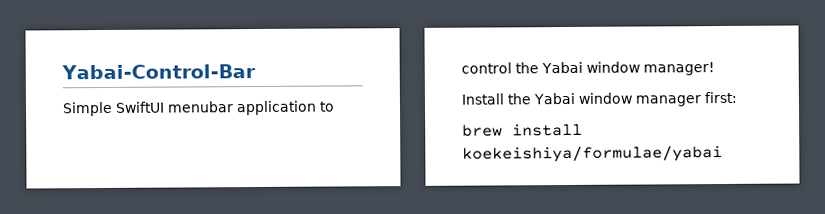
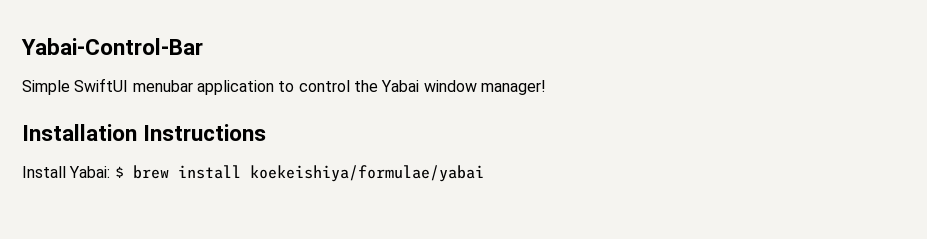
+ Installation Instructions
- Install the Yabai window manager first:
- brew install koekeishiya/formulae/yabai
+ Install Yabai: $ brew install koekeishiya/formulae/yabai

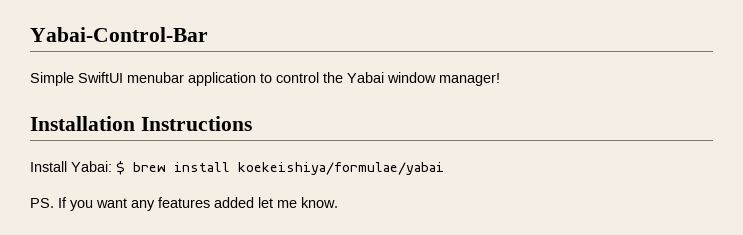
+ PS. If you want any features added let me know.

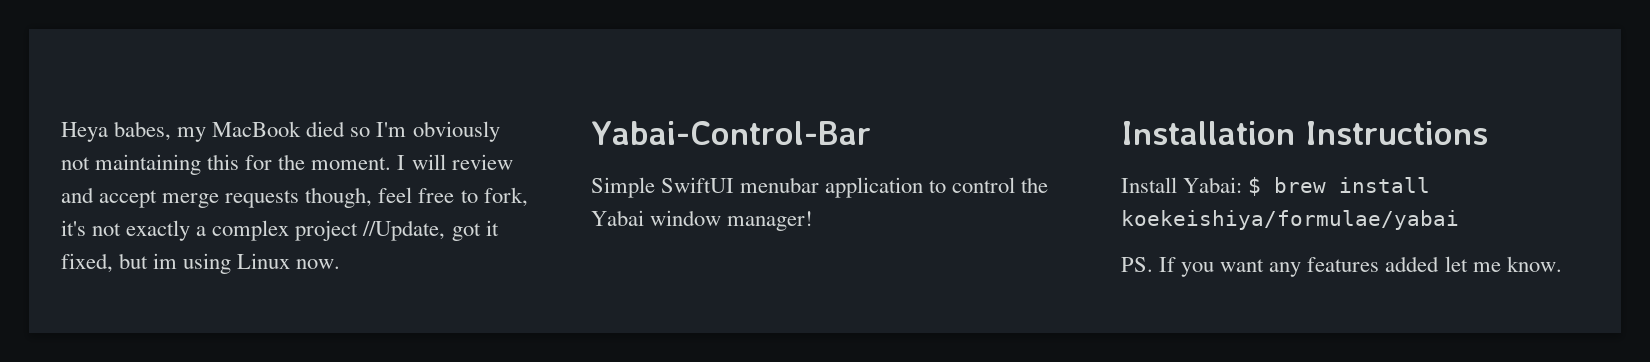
+ Heya babes, my MacBook died so I'm obviously not maintaining this for the moment. I will review and accept merge requests though, feel free to fork, it's not exactly a complex project //Update, got it fixed, but im using Linux now.

